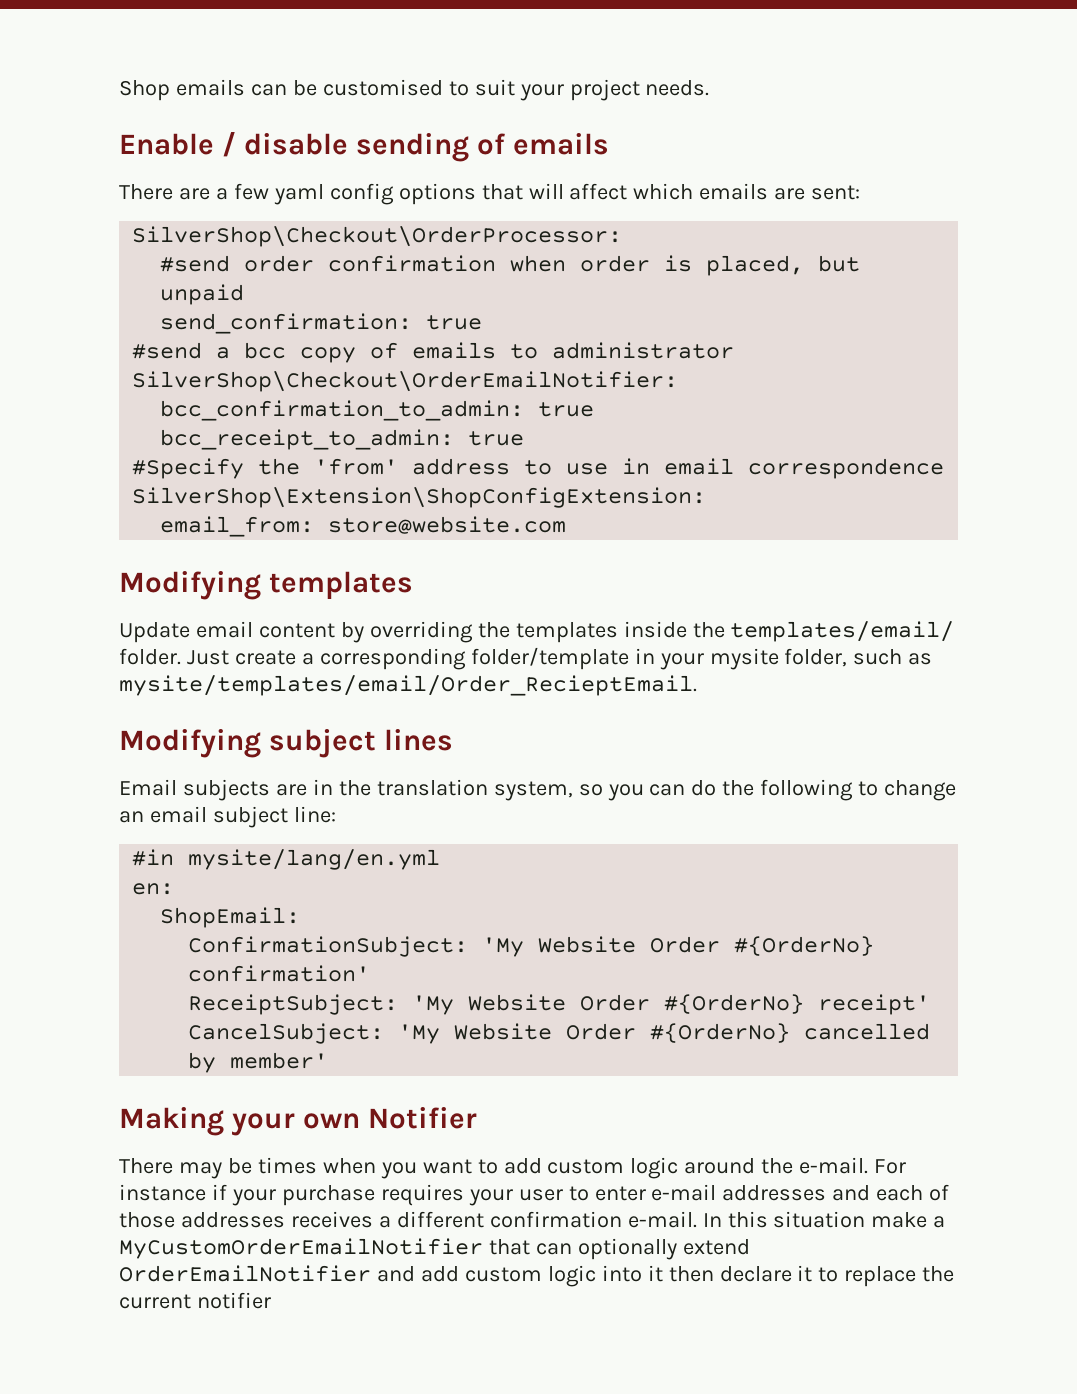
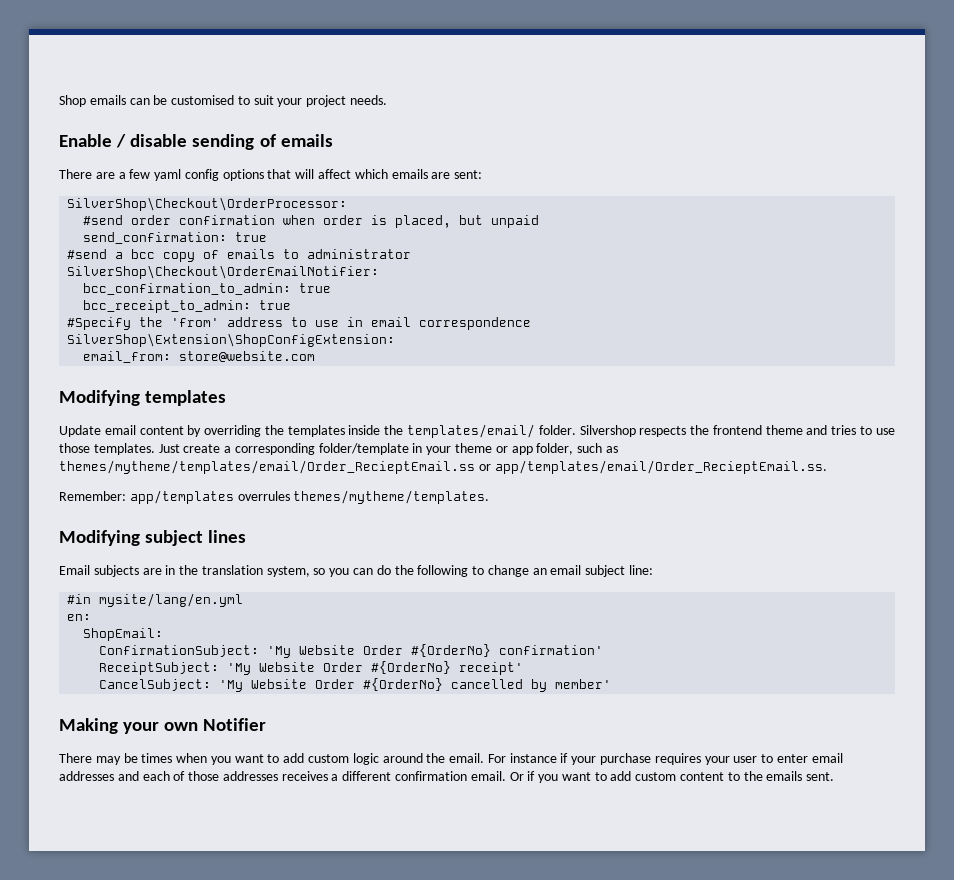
+ Silvershop respects the frontend theme and tries to use those templates.
- Just create a corresponding folder/template in your mysite folder, such as mysite/templates/email/Order_RecieptEmail.
+ Just create a corresponding folder/template in your theme or app folder, such as themes/mytheme/templates/email/Order_RecieptEmail.ss or app/templates/email/Order_RecieptEmail.ss.
+ Remember: app/templates overrules themes/mytheme/templates.
- There may be times when you want to add custom logic around the e-mail.
+ There may be times when you want to add custom logic around the email.
- For instance if your purchase requires your user to enter e-mail addresses and each of those addresses receives a different confirmation e-mail. In this situation make a MyCustomOrderEmailNotifier that can optionally extend OrderEmailNotifier and add custom logic into it then declare it to replace the current notifier
+ For instance if your purchase requires your user to enter email addresses and each of those addresses receives a different confirmation email. Or if you want to add custom content to the emails sent.

